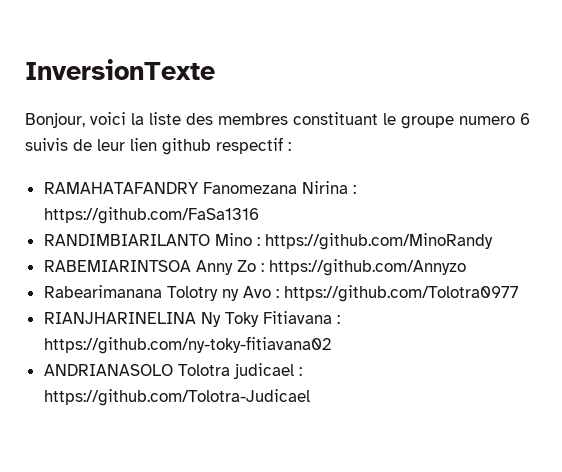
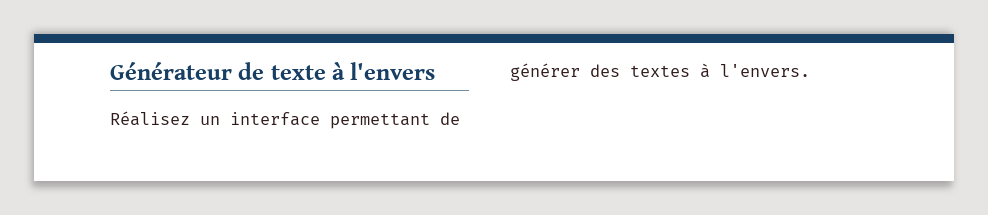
- InversionTexte
- Bonjour, voici la liste des membres constituant le groupe numero 6 suivis de leur lien github respectif :
- RAMAHATAFANDRY Fanomezana Nirina : https://github.com/FaSa1316
- RANDIMBIARILANTO Mino : https://github.com/MinoRandy
- RABEMIARINTSOA Anny Zo : https://github.com/Annyzo
- Rabearimanana Tolotry ny Avo : https://github.com/Tolotra0977
- RIANJHARINELINA Ny Toky Fitiavana : https://github.com/ny-toky-fitiavana02
- ANDRIANASOLO Tolotra judicael : https://github.com/Tolotra-Judicael
+ Générateur de texte à l'envers
+ Réalisez un interface permettant de générer des textes à l'envers.

